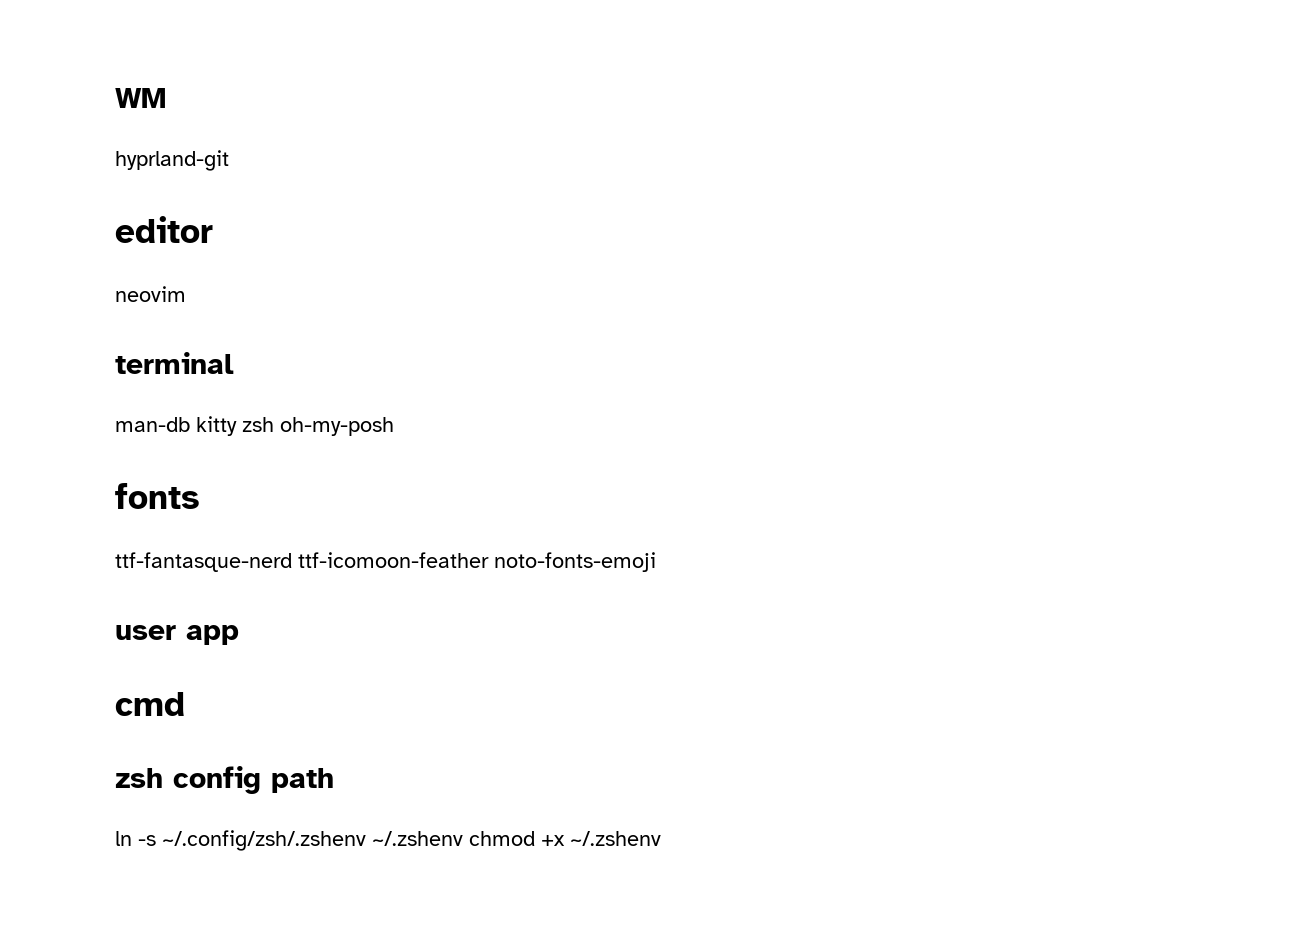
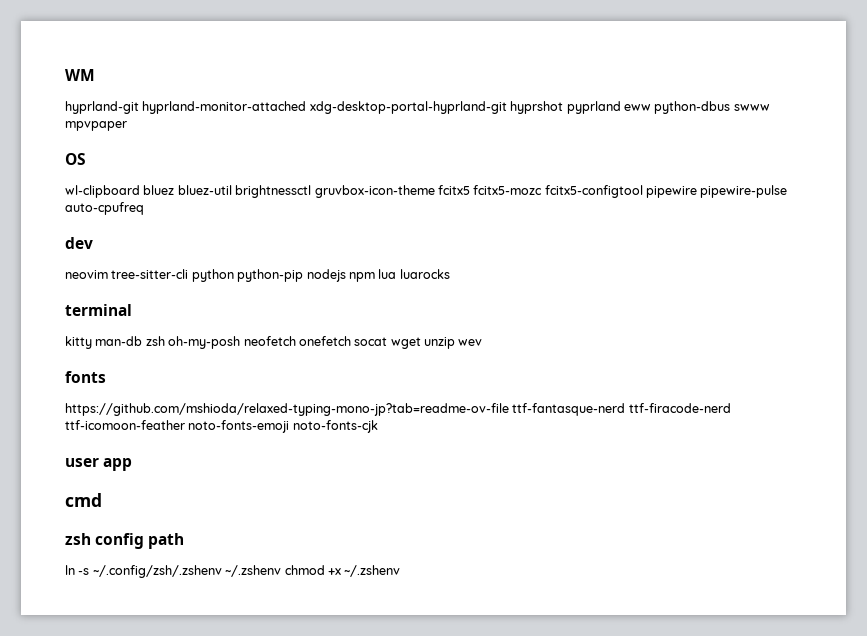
- hyprland-git
- editor
- neovim
+ hyprland-git hyprland-monitor-attached xdg-desktop-portal-hyprland-git hyprshot pyprland eww python-dbus swww mpvpaper
+ OS
+ wl-clipboard bluez bluez-util brightnessctl gruvbox-icon-theme fcitx5 fcitx5-mozc fcitx5-configtool pipewire pipewire-pulse auto-cpufreq
+ dev
+ neovim tree-sitter-cli python python-pip nodejs npm lua luarocks
- man-db kitty zsh oh-my-posh
+ kitty man-db zsh oh-my-posh neofetch onefetch socat wget unzip wev
  fonts
- ttf-fantasque-nerd ttf-icomoon-feather noto-fonts-emoji
+ https://github.com/mshioda/relaxed-typing-mono-jp?tab=readme-ov-file ttf-fantasque-nerd ttf-firacode-nerd ttf-icomoon-feather noto-fonts-emoji noto-fonts-cjk

